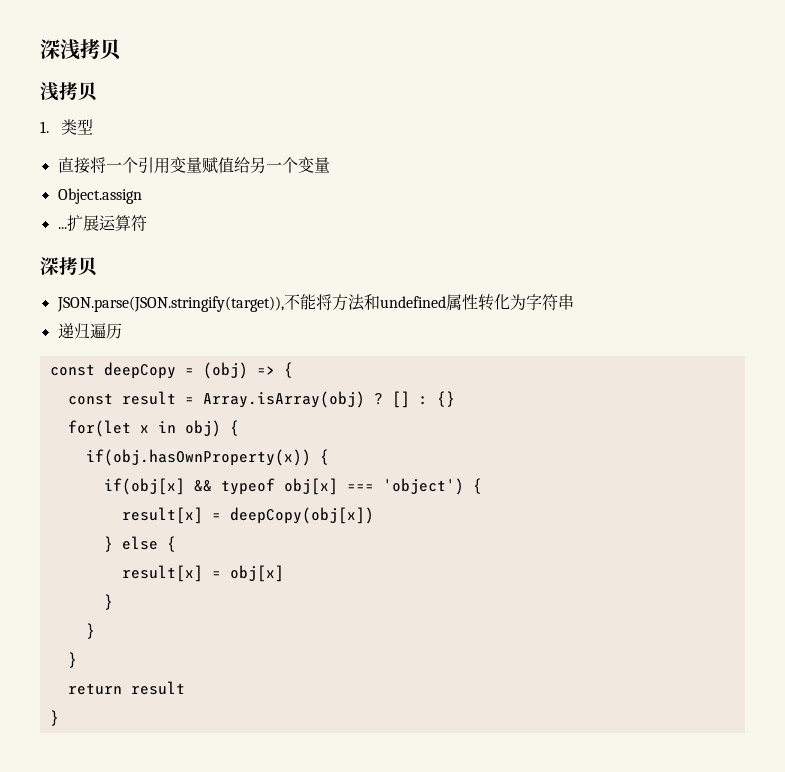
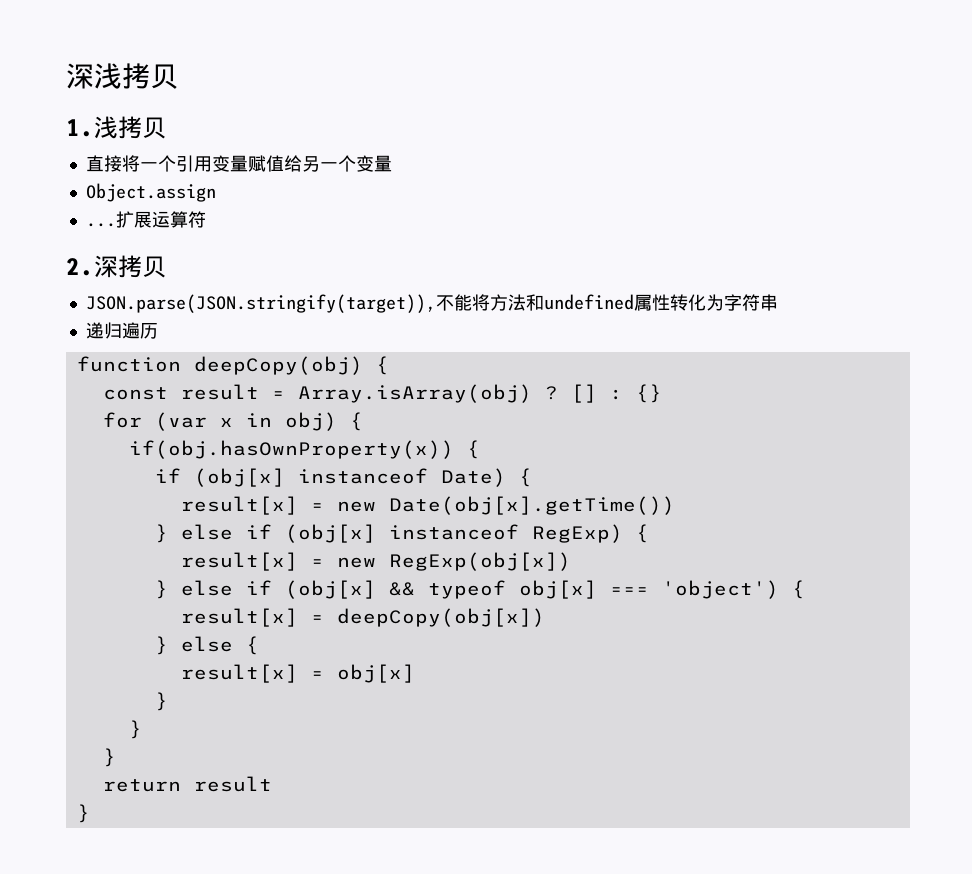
  深浅拷贝
- 浅拷贝
- 1.类型
+ 1.浅拷贝
- 深拷贝
+ 2.深拷贝
- const deepCopy = (obj) => {
+ function deepCopy(obj) {
- for(let x in obj) {
+ for (var x in obj) {
- if(obj[x] && typeof obj[x] === 'object') {
+ if (obj[x] instanceof Date) {
+ result[x] = new Date(obj[x].getTime())
+ } else if (obj[x] instanceof RegExp) {
+ result[x] = new RegExp(obj[x])
+ } else if (obj[x] && typeof obj[x] === 'object') {

